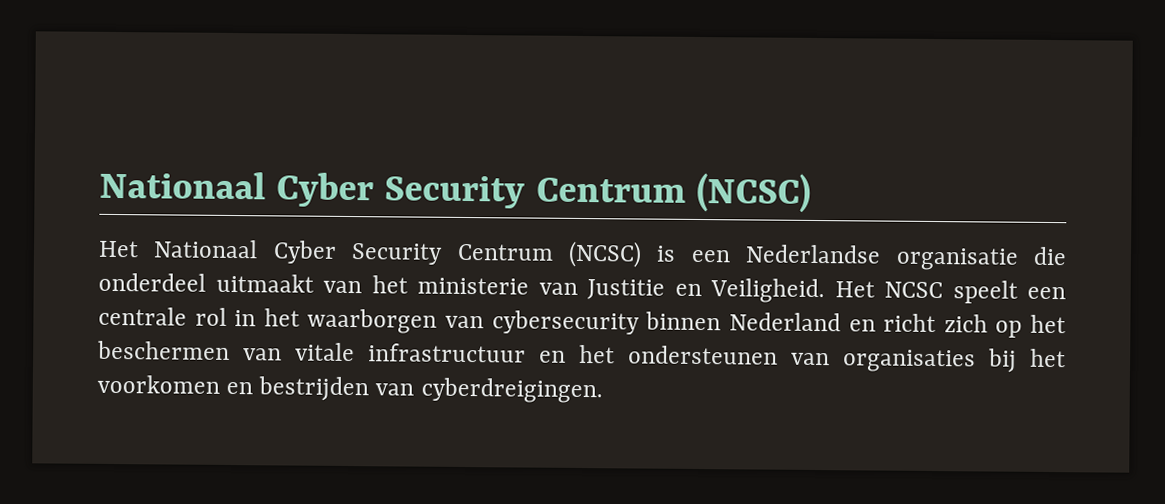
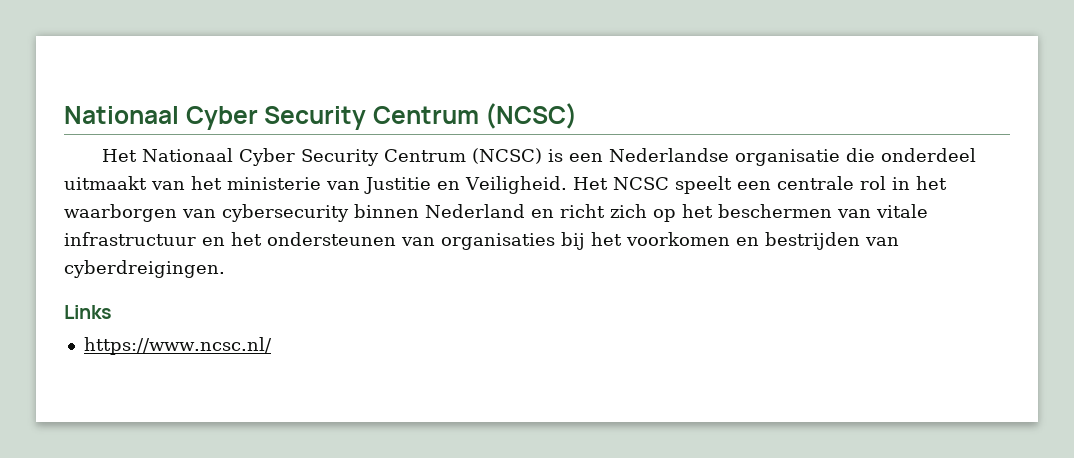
+ Links
+ https://www.ncsc.nl/

